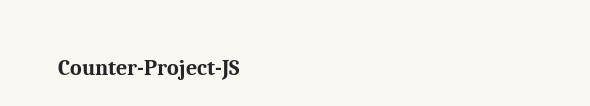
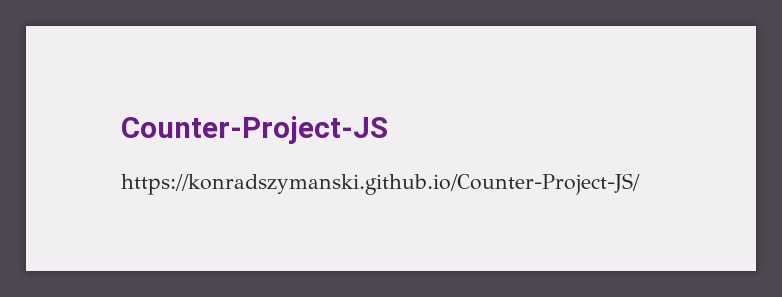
+ https://konradszymanski.github.io/Counter-Project-JS/

